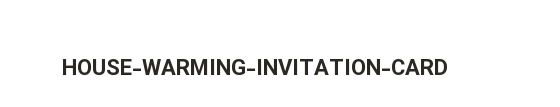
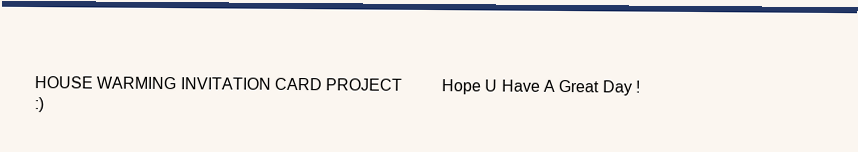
- HOUSE-WARMING-INVITATION-CARD
+ HOUSE WARMING INVITATION CARD PROJECT :)
+ Hope U Have A Great Day !

